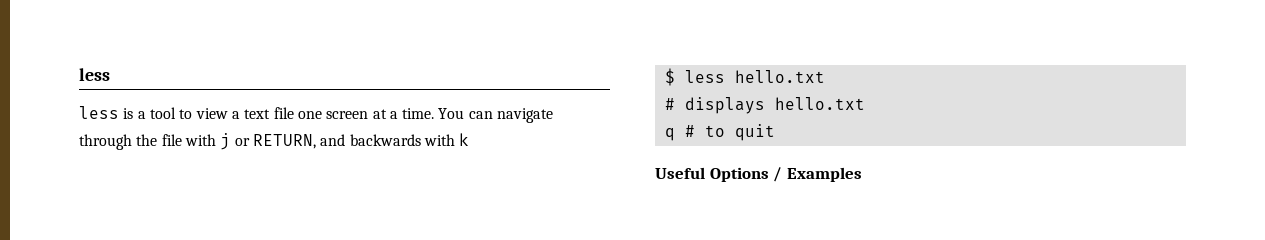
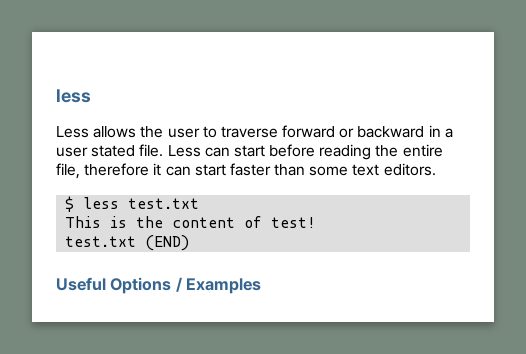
- less is a tool to view a text file one screen at a time. You can navigate through the file with j or RETURN, and backwards with k
- $ less hello.txt
- # displays hello.txt
- q # to quit
+ Less allows the user to traverse forward or backward in a user stated file. Less can start before reading the entire file, therefore it can start faster than some text editors.
+ $ less test.txt
+ This is the content of test!
+ test.txt (END)

